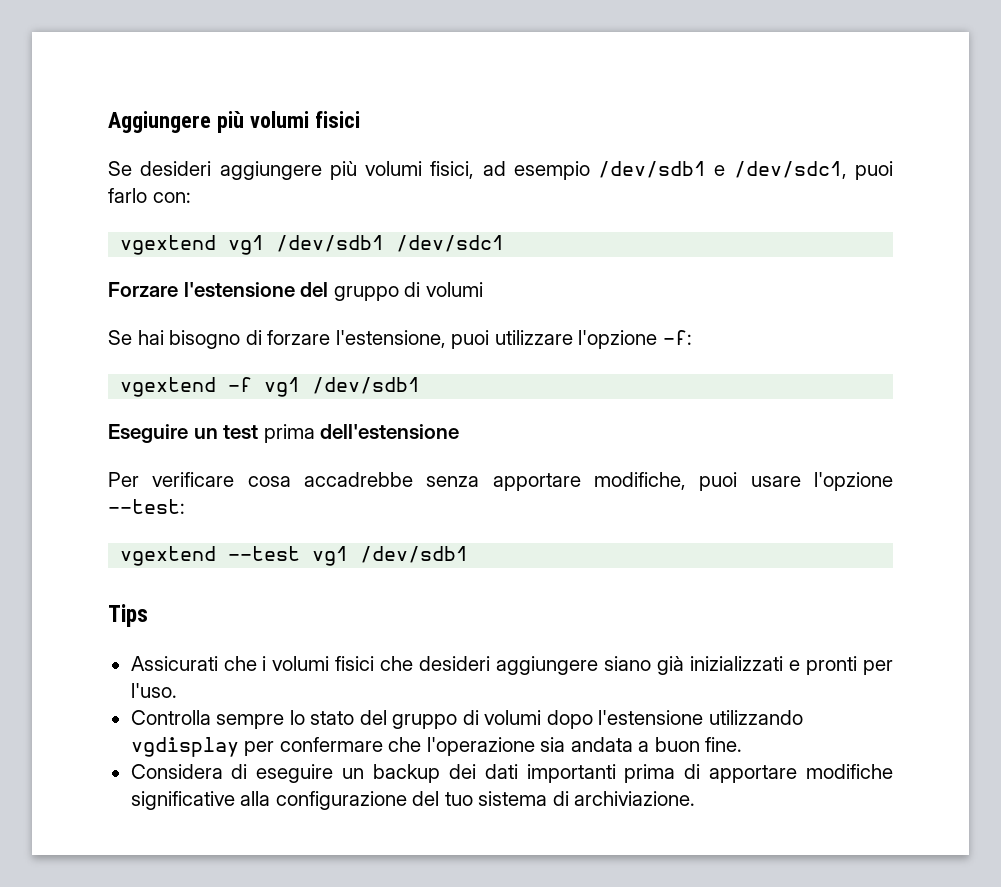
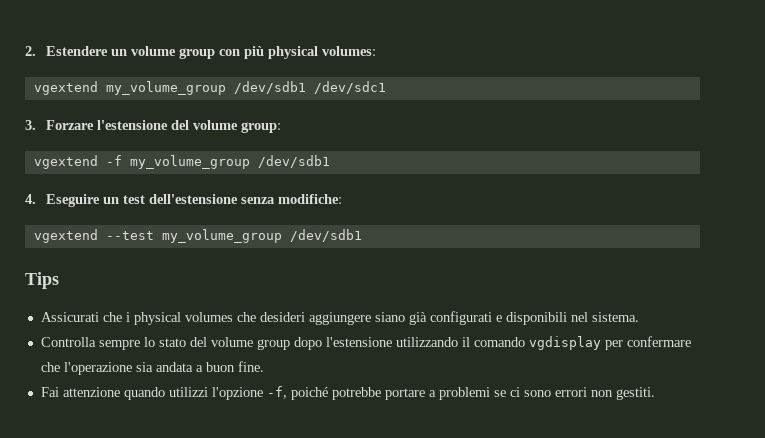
- Aggiungere più volumi fisici
- Se desideri aggiungere più volumi fisici, ad esempio /dev/sdb1 e /dev/sdc1, puoi farlo con:
- vgextend vg1 /dev/sdb1 /dev/sdc1
+ 2. Estendere un volume group con più physical volumes:
+ vgextend my_volume_group /dev/sdb1 /dev/sdc1
- Forzare l'estensione del gruppo di volumi
- Se hai bisogno di forzare l'estensione, puoi utilizzare l'opzione -f:
+ 3. Forzare l'estensione del volume group:
- vgextend -f vg1 /dev/sdb1
- Eseguire un test prima dell'estensione
- Per verificare cosa accadrebbe senza apportare modifiche, puoi usare l'opzione --test:
+ vgextend -f my_volume_group /dev/sdb1
+ 4. Eseguire un test dell'estensione senza modifiche:
- vgextend --test vg1 /dev/sdb1
+ vgextend --test my_volume_group /dev/sdb1
- Assicurati che i volumi fisici che desideri aggiungere siano già inizializzati e pronti per l'uso.
+ Assicurati che i physical volumes che desideri aggiungere siano già configurati e disponibili nel sistema.
- Controlla sempre lo stato del gruppo di volumi dopo l'estensione utilizzando vgdisplay per confermare che l'operazione sia andata a buon fine.
+ Controlla sempre lo stato del volume group dopo l'estensione utilizzando il comando vgdisplay per confermare che l'operazione sia andata a buon fine.
- Considera di eseguire un backup dei dati importanti prima di apportare modifiche significative alla configurazione del tuo sistema di archiviazione.
+ Fai attenzione quando utilizzi l'opzione -f, poiché potrebbe portare a problemi se ci sono errori non gestiti.

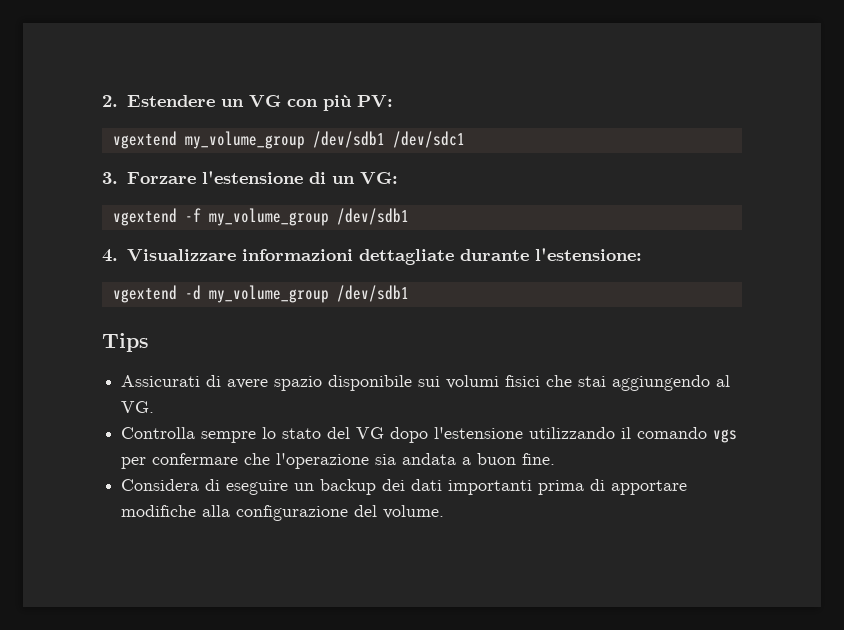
- 2. Estendere un volume group con più physical volumes:
+ 2. Estendere un VG con più PV:
- 3. Forzare l'estensione del volume group:
+ 3. Forzare l'estensione di un VG:
- 4. Eseguire un test dell'estensione senza modifiche:
- vgextend --test my_volume_group /dev/sdb1
+ 4. Visualizzare informazioni dettagliate durante l'estensione:
+ vgextend -d my_volume_group /dev/sdb1
- Assicurati che i physical volumes che desideri aggiungere siano già configurati e disponibili nel sistema.
+ Assicurati di avere spazio disponibile sui volumi fisici che stai aggiungendo al VG.
- Controlla sempre lo stato del volume group dopo l'estensione utilizzando il comando vgdisplay per confermare che l'operazione sia andata a buon fine.
+ Controlla sempre lo stato del VG dopo l'estensione utilizzando il comando vgs per confermare che l'operazione sia andata a buon fine.
- Fai attenzione quando utilizzi l'opzione -f, poiché potrebbe portare a problemi se ci sono errori non gestiti.
+ Considera di eseguire un backup dei dati importanti prima di apportare modifiche alla configurazione del volume.

